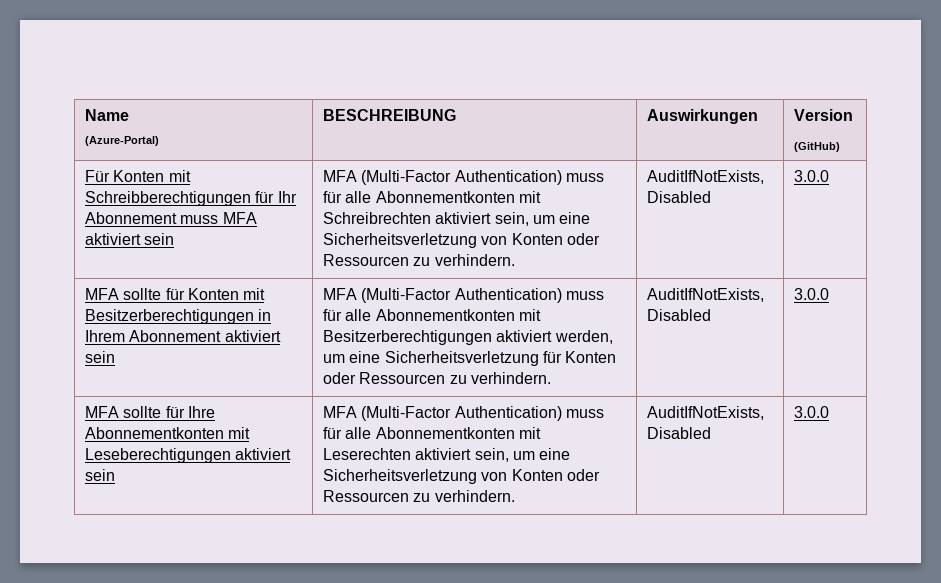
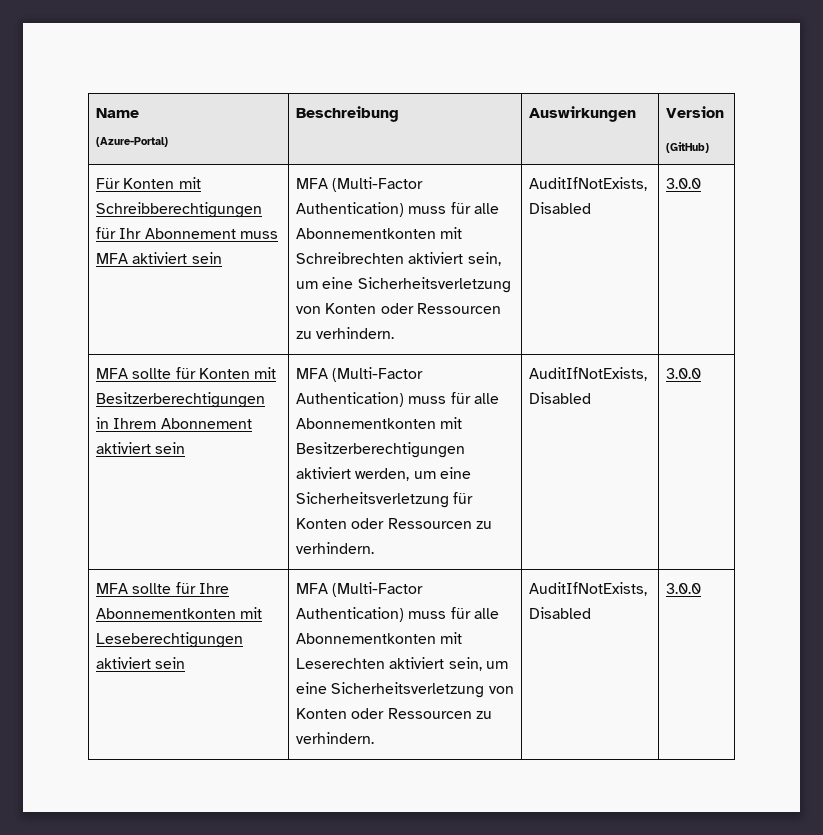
  Name
- (Azure-Portal) | BESCHREIBUNG | Auswirkungen | Version
+ (Azure-Portal) | Beschreibung | Auswirkungen | Version

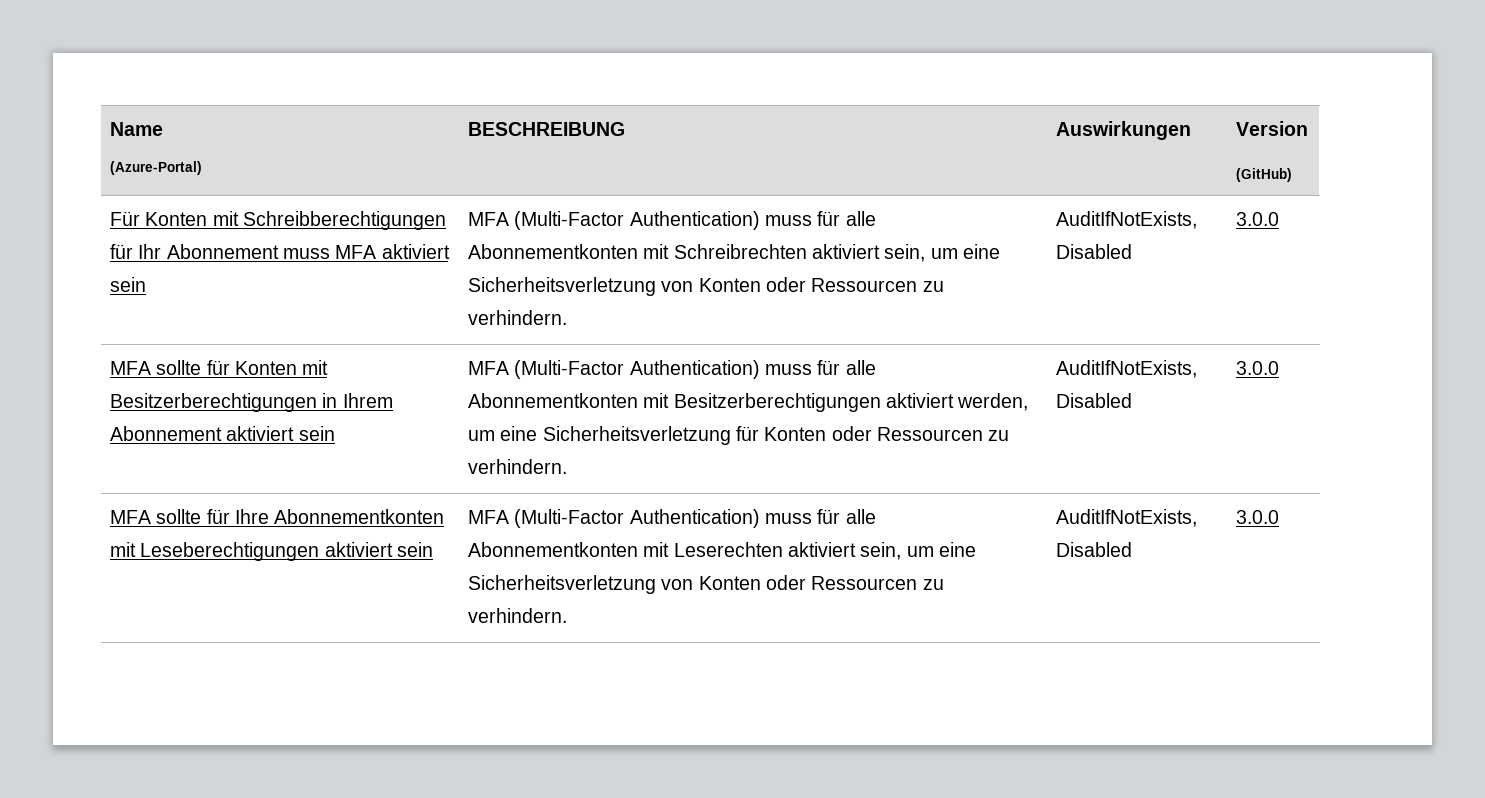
  Name
- (Azure-Portal) | Beschreibung | Auswirkungen | Version
+ (Azure-Portal) | BESCHREIBUNG | Auswirkungen | Version

